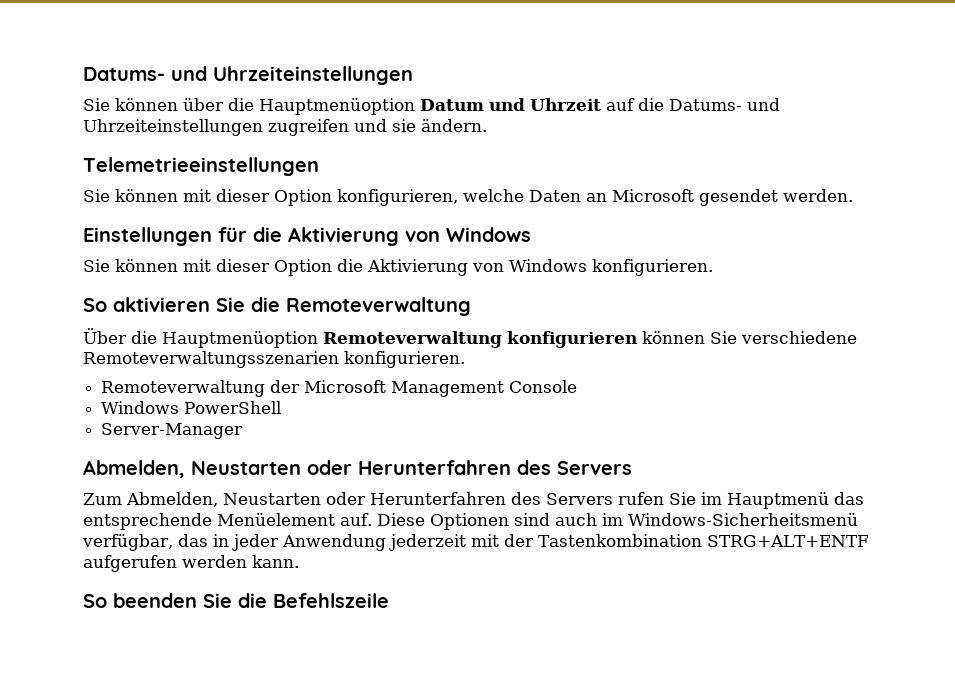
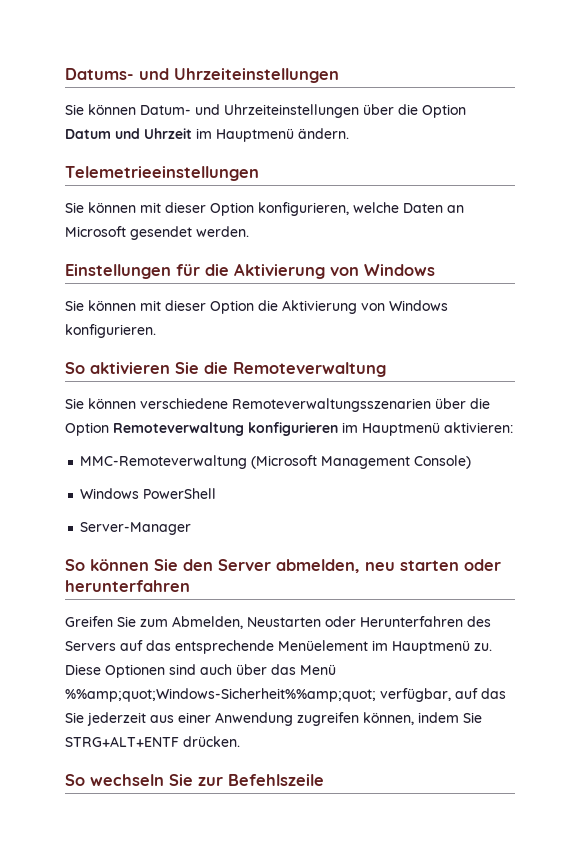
- Sie können über die Hauptmenüoption Datum und Uhrzeit auf die Datums- und Uhrzeiteinstellungen zugreifen und sie ändern.
+ Sie können Datum- und Uhrzeiteinstellungen über die Option Datum und Uhrzeit im Hauptmenü ändern.
- Über die Hauptmenüoption Remoteverwaltung konfigurieren können Sie verschiedene Remoteverwaltungsszenarien konfigurieren.
- Remoteverwaltung der Microsoft Management Console
+ Sie können verschiedene Remoteverwaltungsszenarien über die Option Remoteverwaltung konfigurieren im Hauptmenü aktivieren:
+ MMC-Remoteverwaltung (Microsoft Management Console)
  Windows PowerShell
  Server-Manager
- Abmelden, Neustarten oder Herunterfahren des Servers
- Zum Abmelden, Neustarten oder Herunterfahren des Servers rufen Sie im Hauptmenü das entsprechende Menüelement auf. Diese Optionen sind auch im Windows-Sicherheitsmenü verfügbar, das in jeder Anwendung jederzeit mit der Tastenkombination STRG+ALT+ENTF aufgerufen werden kann.
- So beenden Sie die Befehlszeile
+ So können Sie den Server abmelden, neu starten oder herunterfahren
+ Greifen Sie zum Abmelden, Neustarten oder Herunterfahren des Servers auf das entsprechende Menüelement im Hauptmenü zu. Diese Optionen sind auch über das Menü %%amp;quot;Windows-Sicherheit%%amp;quot; verfügbar, auf das Sie jederzeit aus einer Anwendung zugreifen können, indem Sie STRG+ALT+ENTF drücken.
+ So wechseln Sie zur Befehlszeile

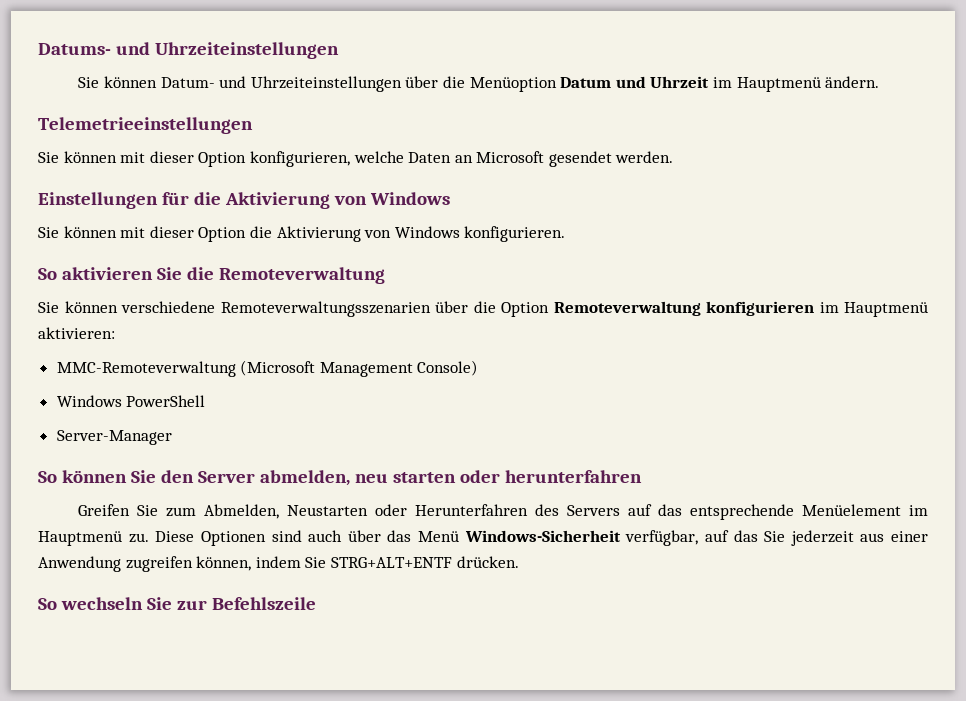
- Sie können Datum- und Uhrzeiteinstellungen über die Option Datum und Uhrzeit im Hauptmenü ändern.
+ Sie können Datum- und Uhrzeiteinstellungen über die Menüoption Datum und Uhrzeit im Hauptmenü ändern.
- Diese Optionen sind auch über das Menü %%amp;quot;Windows-Sicherheit%%amp;quot; verfügbar, auf das Sie jederzeit aus einer Anwendung zugreifen können, indem Sie STRG+ALT+ENTF drücken.
+ Diese Optionen sind auch über das Menü Windows-Sicherheit verfügbar, auf das Sie jederzeit aus einer Anwendung zugreifen können, indem Sie STRG+ALT+ENTF drücken.

